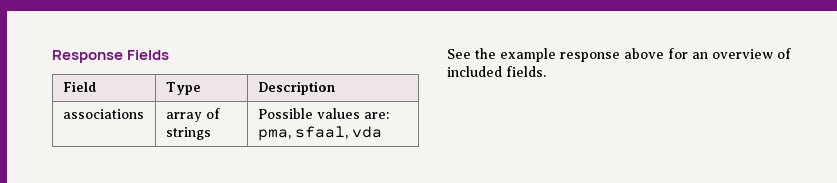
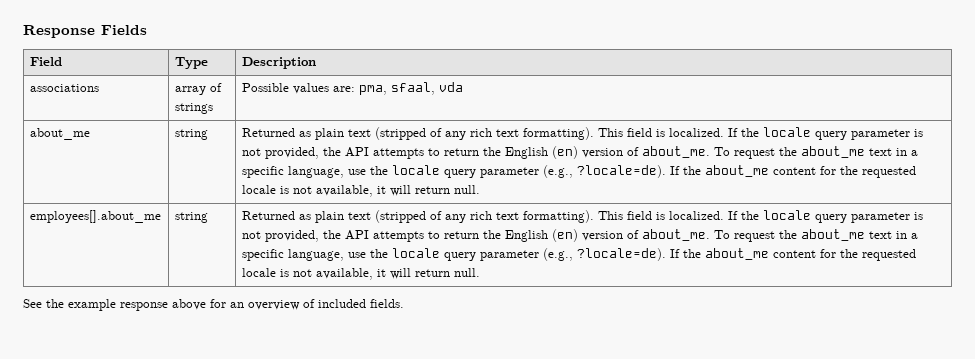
+ about_me | string | Returned as plain text (stripped of any rich text formatting). This field is localized. If the locale query parameter is not provided, the API attempts to return the English (en) version of about_me. To request the about_me text in a specific language, use the locale query parameter (e.g., ?locale=de). If the about_me content for the requested locale is not available, it will return null.
+ employees[].about_me | string | Returned as plain text (stripped of any rich text formatting). This field is localized. If the locale query parameter is not provided, the API attempts to return the English (en) version of about_me. To request the about_me text in a specific language, use the locale query parameter (e.g., ?locale=de). If the about_me content for the requested locale is not available, it will return null.

